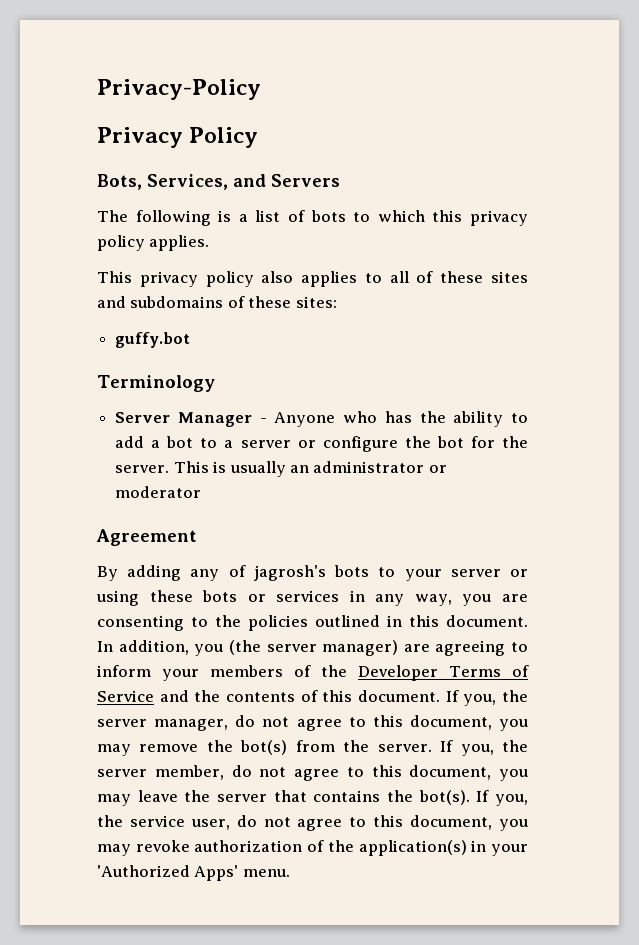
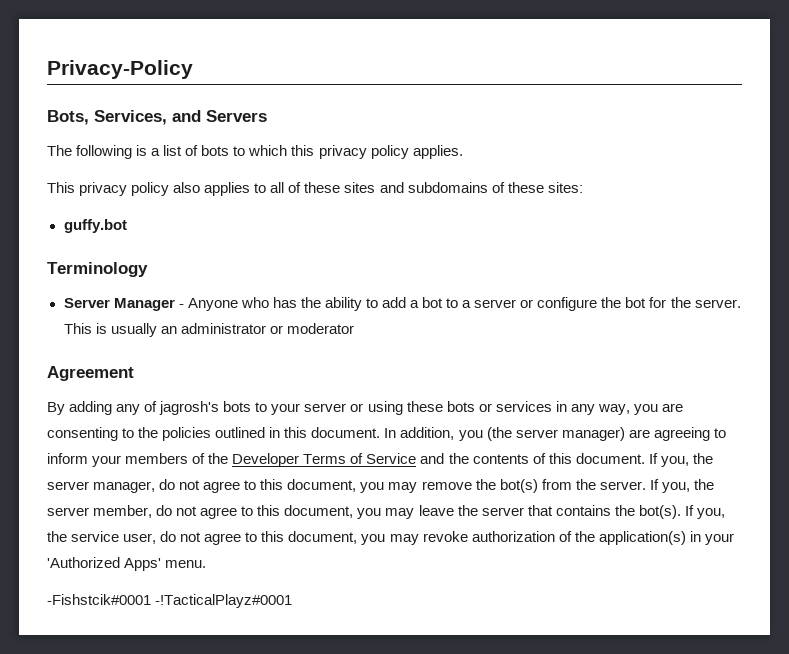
- Privacy Policy
+ -Fishstcik#0001 -!TacticalPlayz#0001

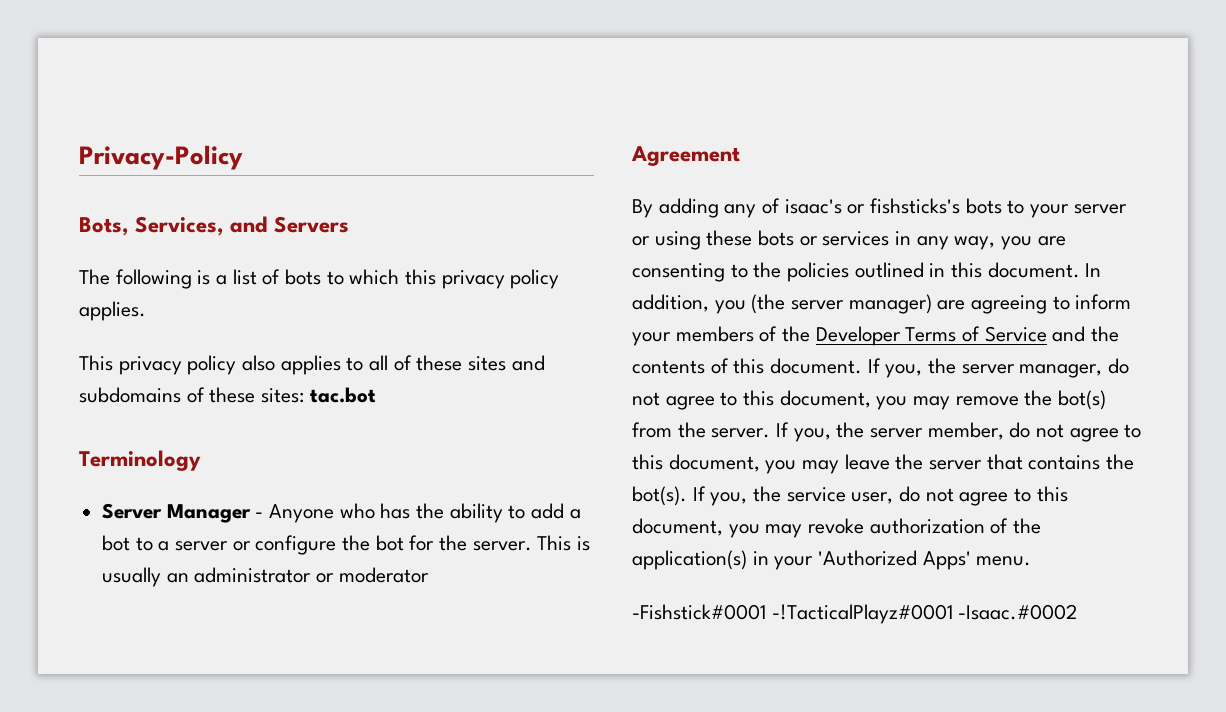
- This privacy policy also applies to all of these sites and subdomains of these sites:
- guffy.bot
+ This privacy policy also applies to all of these sites and subdomains of these sites: tac.bot
- By adding any of jagrosh's bots to your server or using these bots or services in any way, you are consenting to the policies outlined in this document.
+ By adding any of isaac's or fishsticks's bots to your server or using these bots or services in any way, you are consenting to the policies outlined in this document.
- -Fishstcik#0001 -!TacticalPlayz#0001
+ -Fishstick#0001 -!TacticalPlayz#0001 -Isaac.#0002

